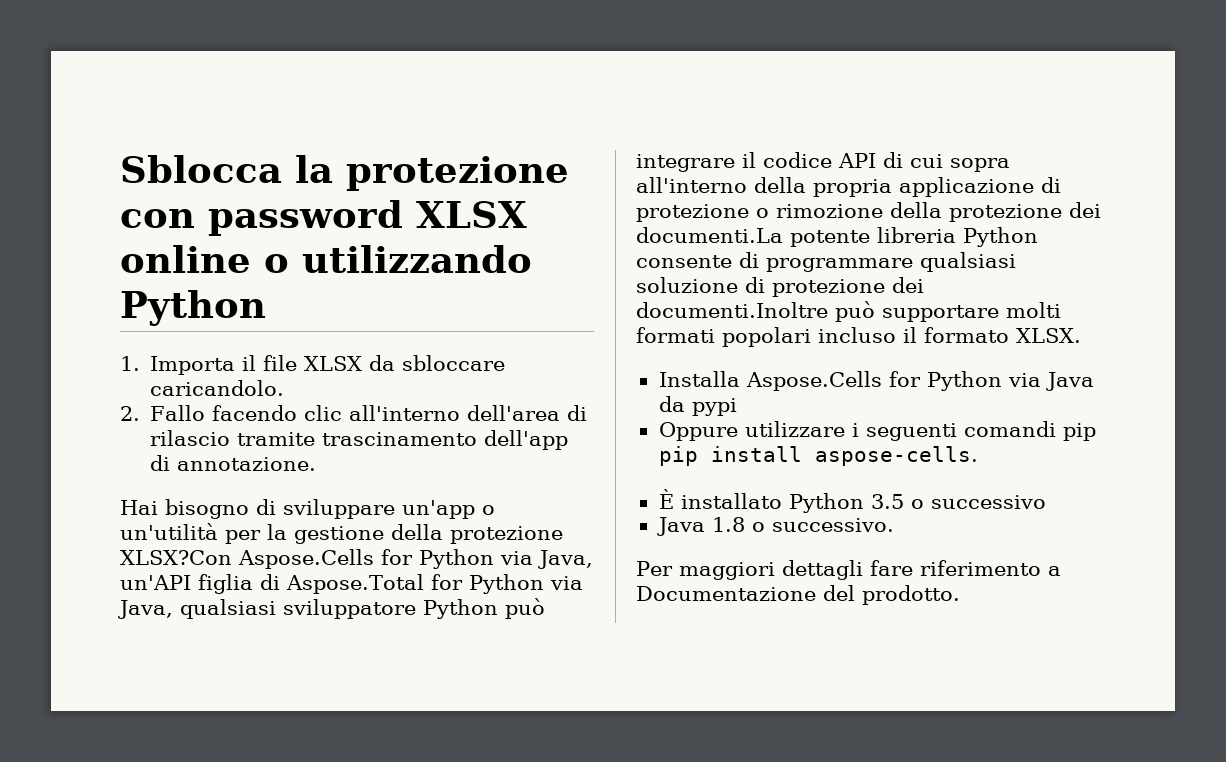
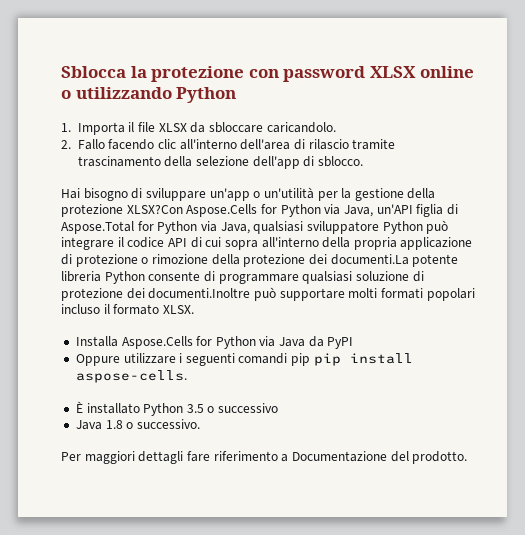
- 2. Fallo facendo clic all'interno dell'area di rilascio tramite trascinamento dell'app di annotazione.
+ 2. Fallo facendo clic all'interno dell'area di rilascio tramite trascinamento della selezione dell'app di sblocco.
- Installa Aspose.Cells for Python via Java da pypi
+ Installa Aspose.Cells for Python via Java da PyPI

